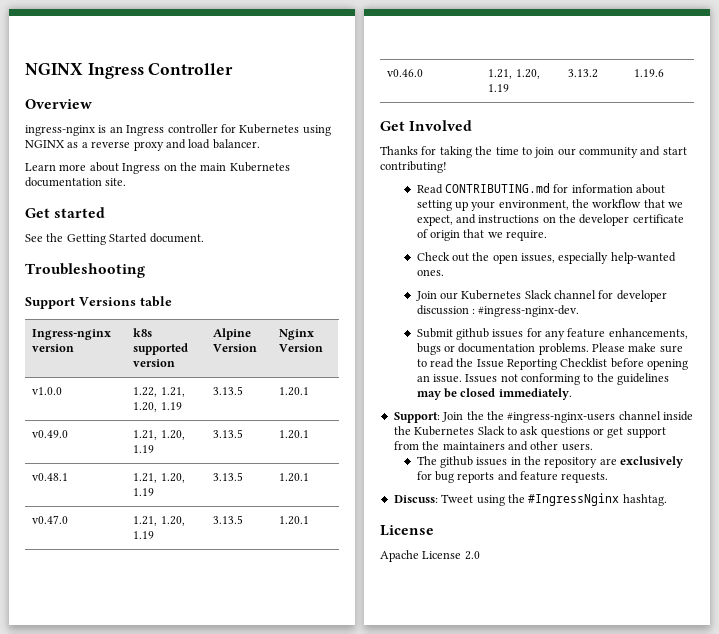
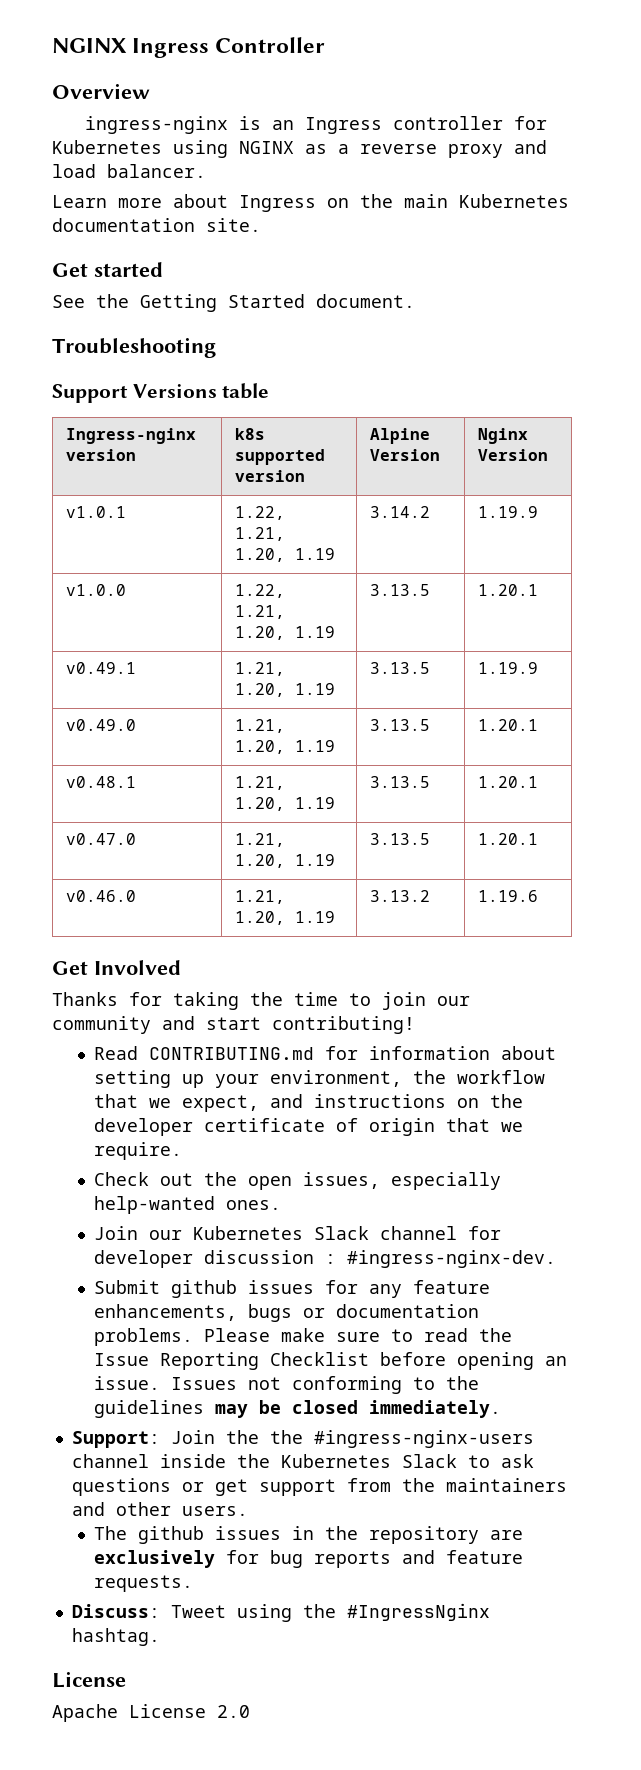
+ v1.0.1 | 1.22, 1.21, 1.20, 1.19 | 3.14.2 | 1.19.9
+ v0.49.1 | 1.21, 1.20, 1.19 | 3.13.5 | 1.19.9

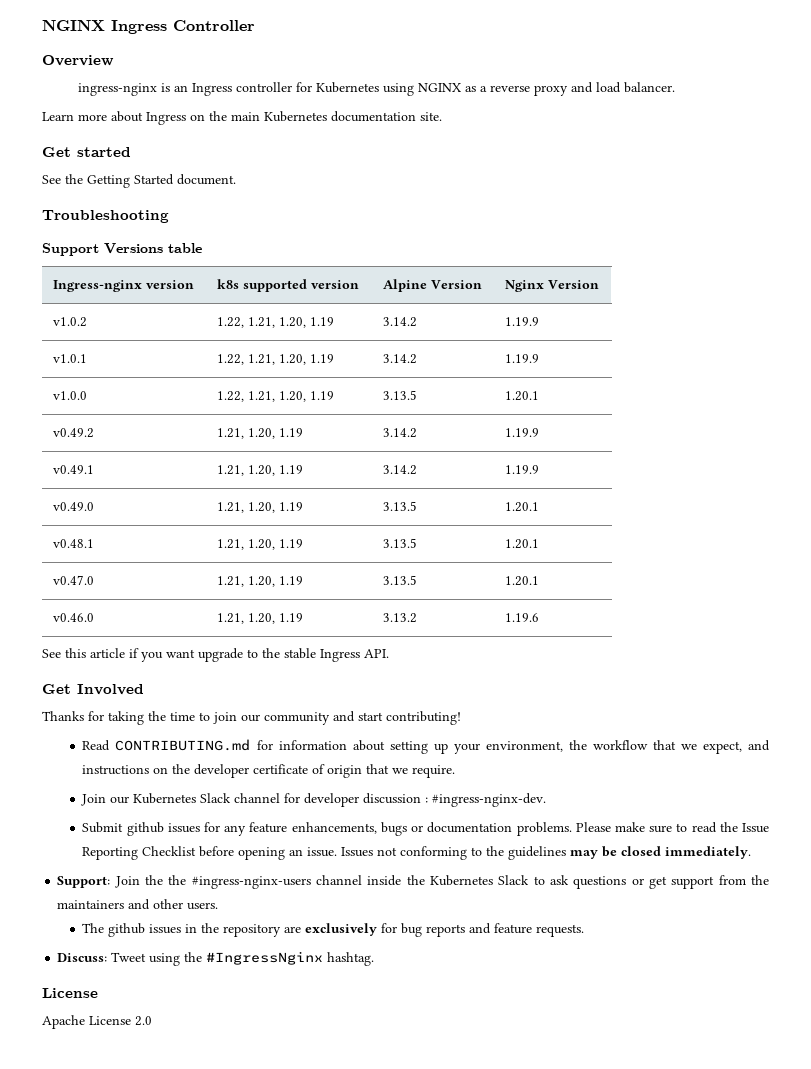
+ v1.0.2 | 1.22, 1.21, 1.20, 1.19 | 3.14.2 | 1.19.9
+ v0.49.2 | 1.21, 1.20, 1.19 | 3.14.2 | 1.19.9
- v0.49.1 | 1.21, 1.20, 1.19 | 3.13.5 | 1.19.9
+ v0.49.1 | 1.21, 1.20, 1.19 | 3.14.2 | 1.19.9
+ See this article if you want upgrade to the stable Ingress API.
- Check out the open issues, especially help-wanted ones.

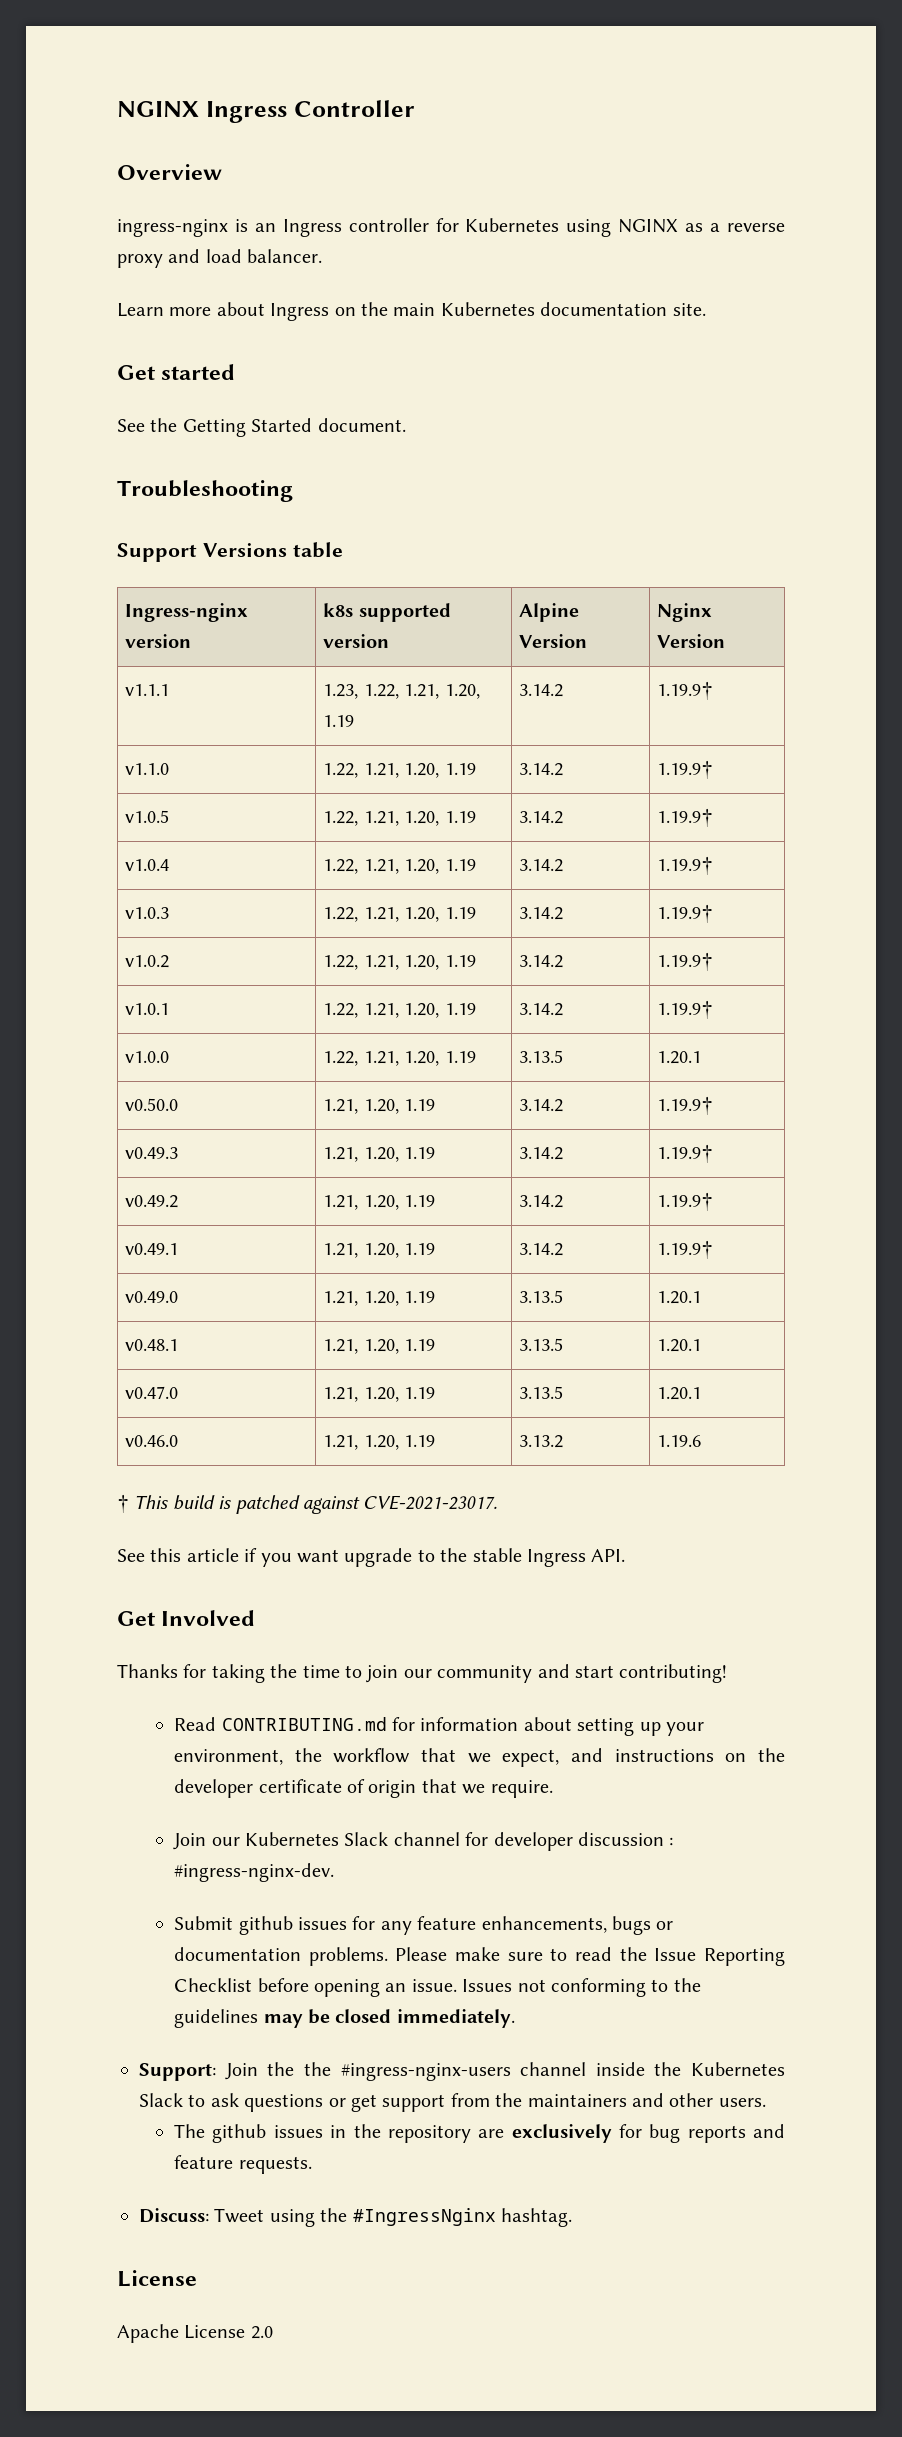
+ v1.1.1 | 1.23, 1.22, 1.21, 1.20, 1.19 | 3.14.2 | 1.19.9†
+ v1.1.0 | 1.22, 1.21, 1.20, 1.19 | 3.14.2 | 1.19.9†
+ v1.0.5 | 1.22, 1.21, 1.20, 1.19 | 3.14.2 | 1.19.9†
+ v1.0.4 | 1.22, 1.21, 1.20, 1.19 | 3.14.2 | 1.19.9†
+ v1.0.3 | 1.22, 1.21, 1.20, 1.19 | 3.14.2 | 1.19.9†
- v1.0.2 | 1.22, 1.21, 1.20, 1.19 | 3.14.2 | 1.19.9
+ v1.0.2 | 1.22, 1.21, 1.20, 1.19 | 3.14.2 | 1.19.9†
- v1.0.1 | 1.22, 1.21, 1.20, 1.19 | 3.14.2 | 1.19.9
+ v1.0.1 | 1.22, 1.21, 1.20, 1.19 | 3.14.2 | 1.19.9†
+ v0.50.0 | 1.21, 1.20, 1.19 | 3.14.2 | 1.19.9†
+ v0.49.3 | 1.21, 1.20, 1.19 | 3.14.2 | 1.19.9†
- v0.49.2 | 1.21, 1.20, 1.19 | 3.14.2 | 1.19.9
+ v0.49.2 | 1.21, 1.20, 1.19 | 3.14.2 | 1.19.9†
- v0.49.1 | 1.21, 1.20, 1.19 | 3.14.2 | 1.19.9
+ v0.49.1 | 1.21, 1.20, 1.19 | 3.14.2 | 1.19.9†
+ † This build is patched against CVE-2021-23017.

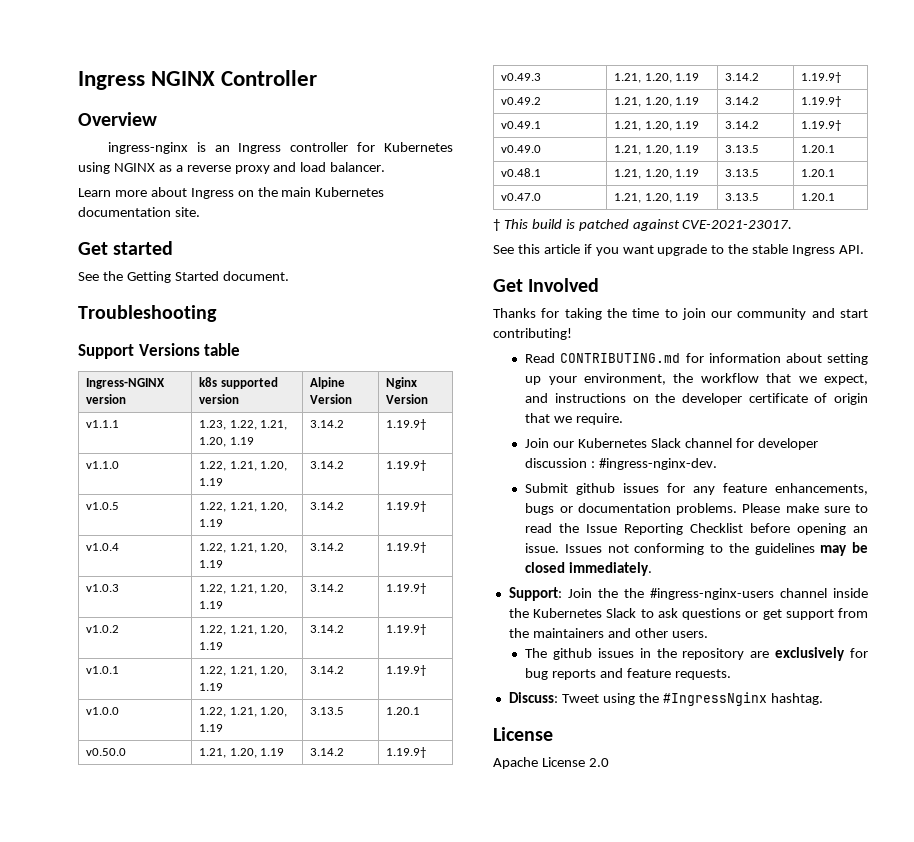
- NGINX Ingress Controller
+ Ingress NGINX Controller
- Ingress-nginx version | k8s supported version | Alpine Version | Nginx Version
+ Ingress-NGINX version | k8s supported version | Alpine Version | Nginx Version
- v0.46.0 | 1.21, 1.20, 1.19 | 3.13.2 | 1.19.6

